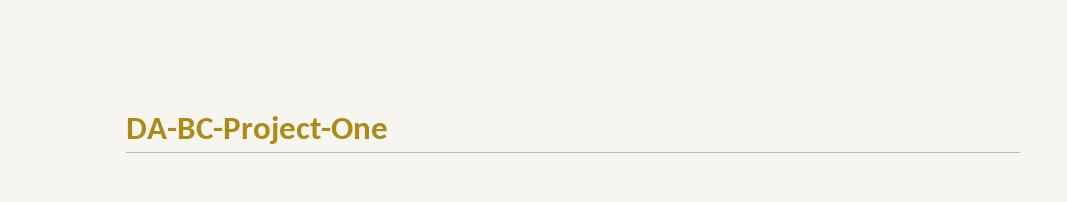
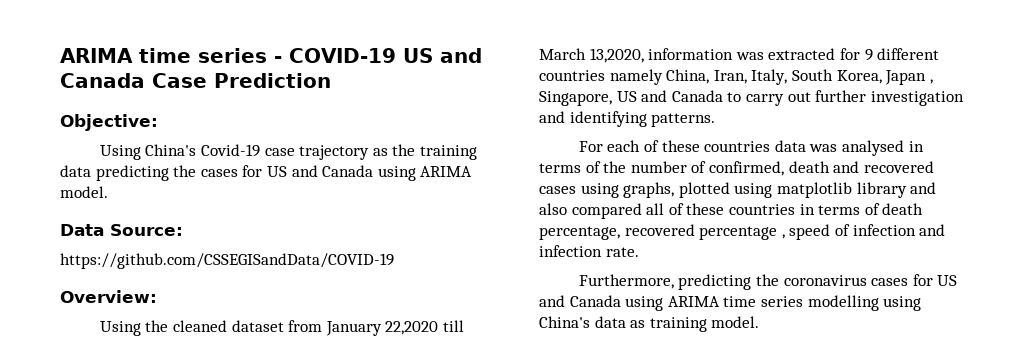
- DA-BC-Project-One
+ ARIMA time series - COVID-19 US and Canada Case Prediction
+ Objective:
+ Using China's Covid-19 case trajectory as the training data predicting the cases for US and Canada using ARIMA model.
+ Data Source:
+ https://github.com/CSSEGISandData/COVID-19
+ Overview:
+ Using the cleaned dataset from January 22,2020 till March 13,2020, information was extracted for 9 different countries namely China, Iran, Italy, South Korea, Japan , Singapore, US and Canada to carry out further investigation and identifying patterns.
+ For each of these countries data was analysed in terms of the number of confirmed, death and recovered cases using graphs, plotted using matplotlib library and also compared all of these countries in terms of death percentage, recovered percentage , speed of infection and infection rate.
+ Furthermore, predicting the coronavirus cases for US and Canada using ARIMA time series modelling using China's data as training model.

